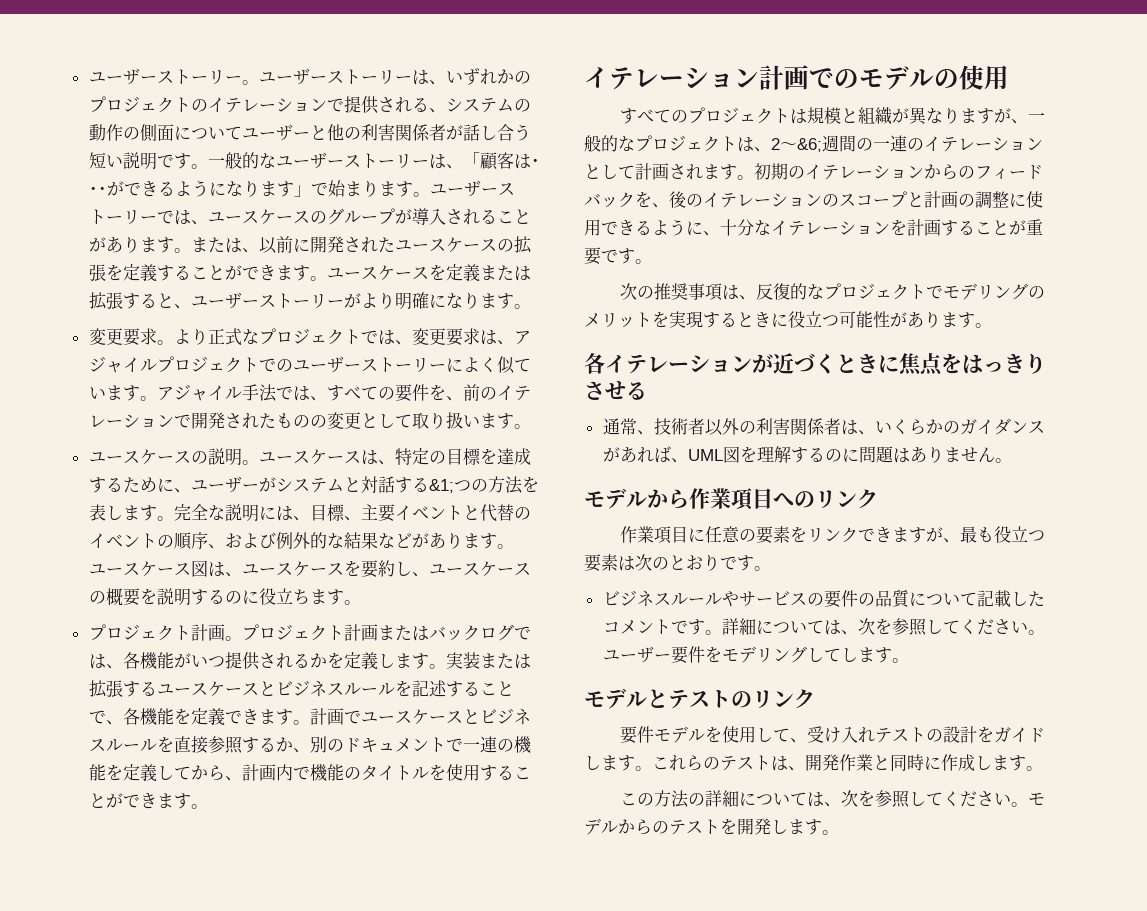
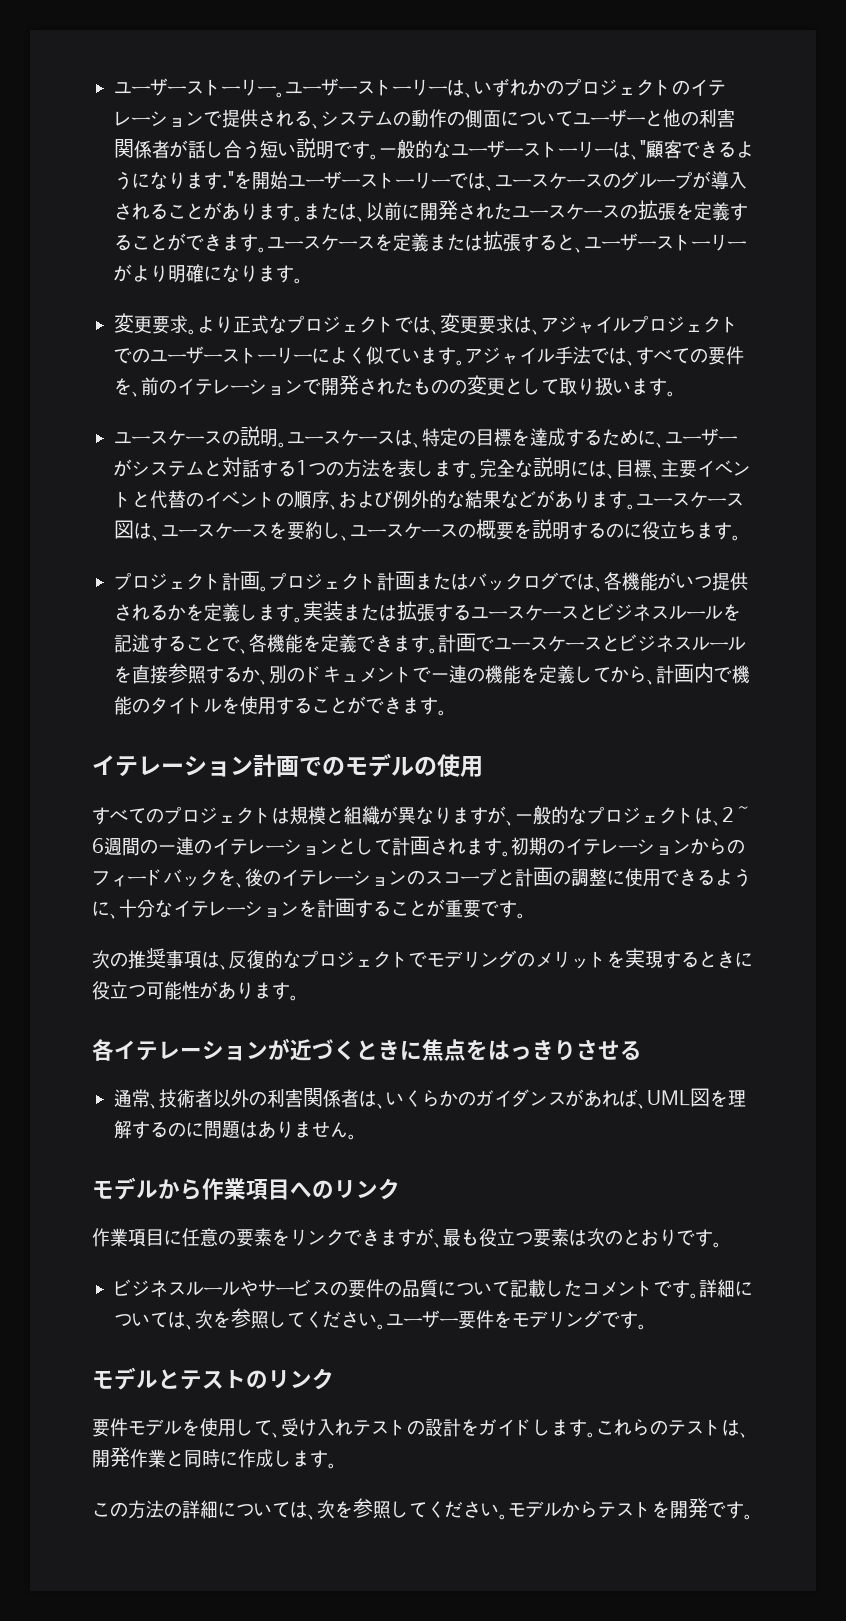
- 一般的なユーザーストーリーは、「顧客は･･･ができるようになります」で始まります。ユーザーストーリーでは、ユースケースのグループが導入されることがあります。
+ 一般的なユーザーストーリーは、"顧客できるようになります."を開始ユーザーストーリーでは、ユースケースのグループが導入されることがあります。
- ユースケースは、特定の目標を達成するために、ユーザーがシステムと対話する&1;つの方法を表します。
+ ユースケースは、特定の目標を達成するために、ユーザーがシステムと対話する1つの方法を表します。
- すべてのプロジェクトは規模と組織が異なりますが、一般的なプロジェクトは、2～&6;週間の一連のイテレーションとして計画されます。
+ すべてのプロジェクトは規模と組織が異なりますが、一般的なプロジェクトは、2～6週間の一連のイテレーションとして計画されます。
- ユーザー要件をモデリングしてします。
+ ユーザー要件をモデリングです。
- モデルからのテストを開発します。
+ モデルからテストを開発です。

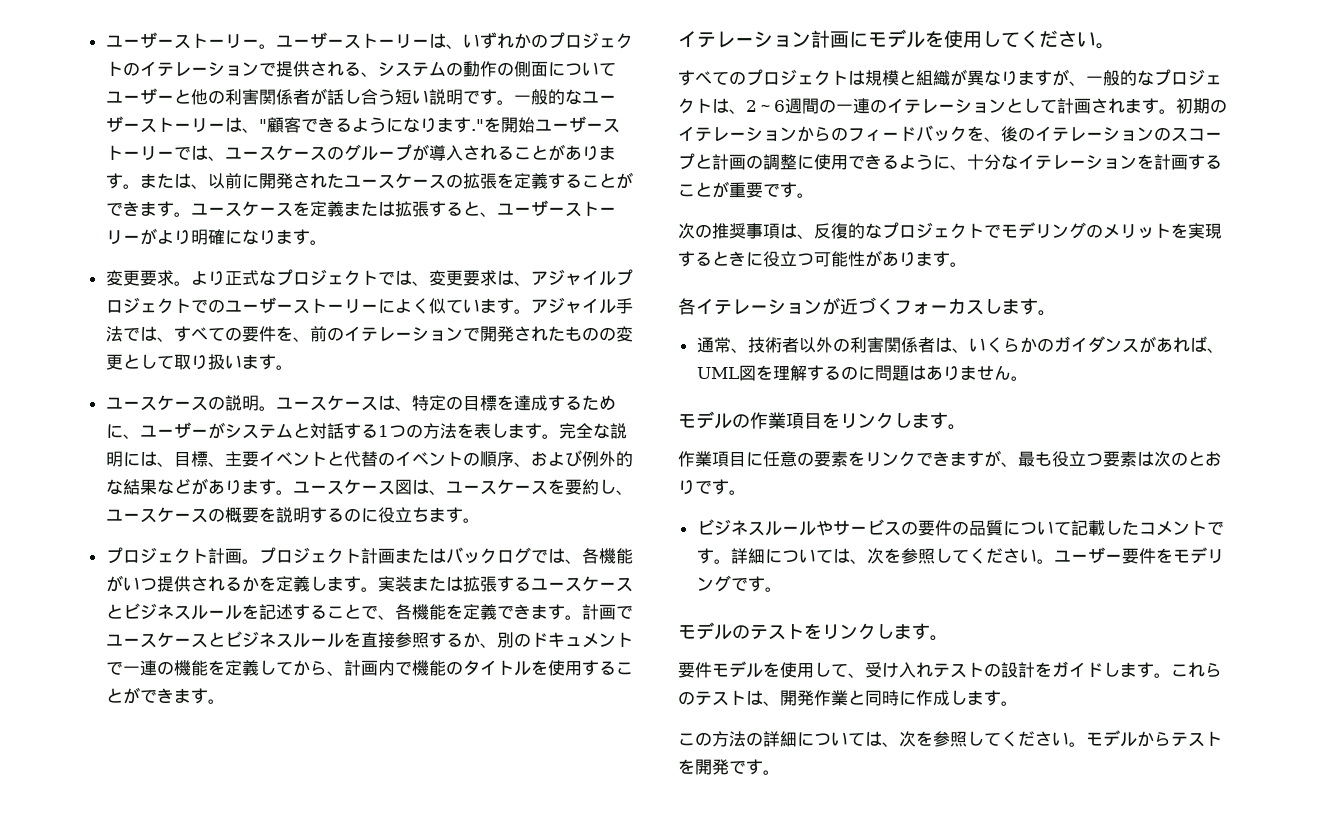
- イテレーション計画でのモデルの使用
+ イテレーション計画にモデルを使用してください。
- 各イテレーションが近づくときに焦点をはっきりさせる
+ 各イテレーションが近づくフォーカスします。
- モデルから作業項目へのリンク
+ モデルの作業項目をリンクします。
- モデルとテストのリンク
+ モデルのテストをリンクします。

